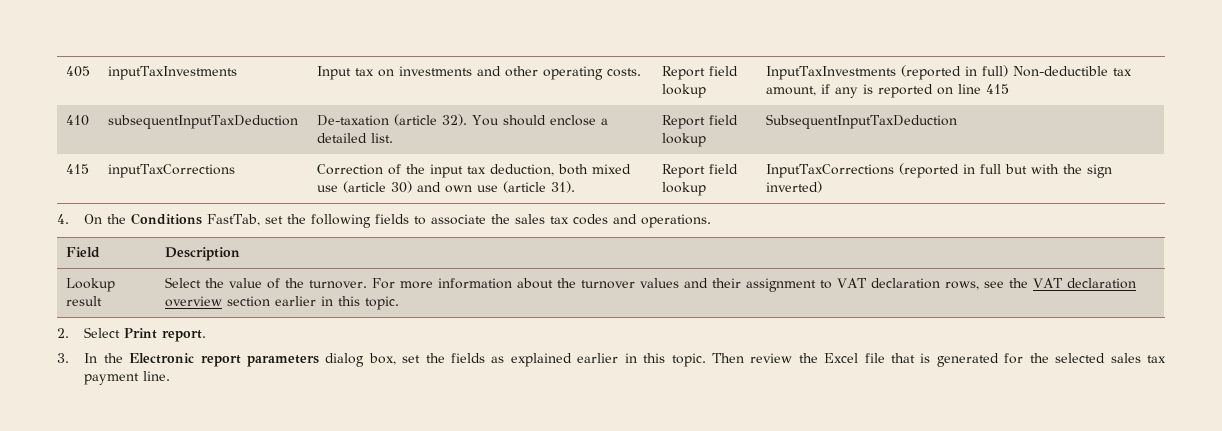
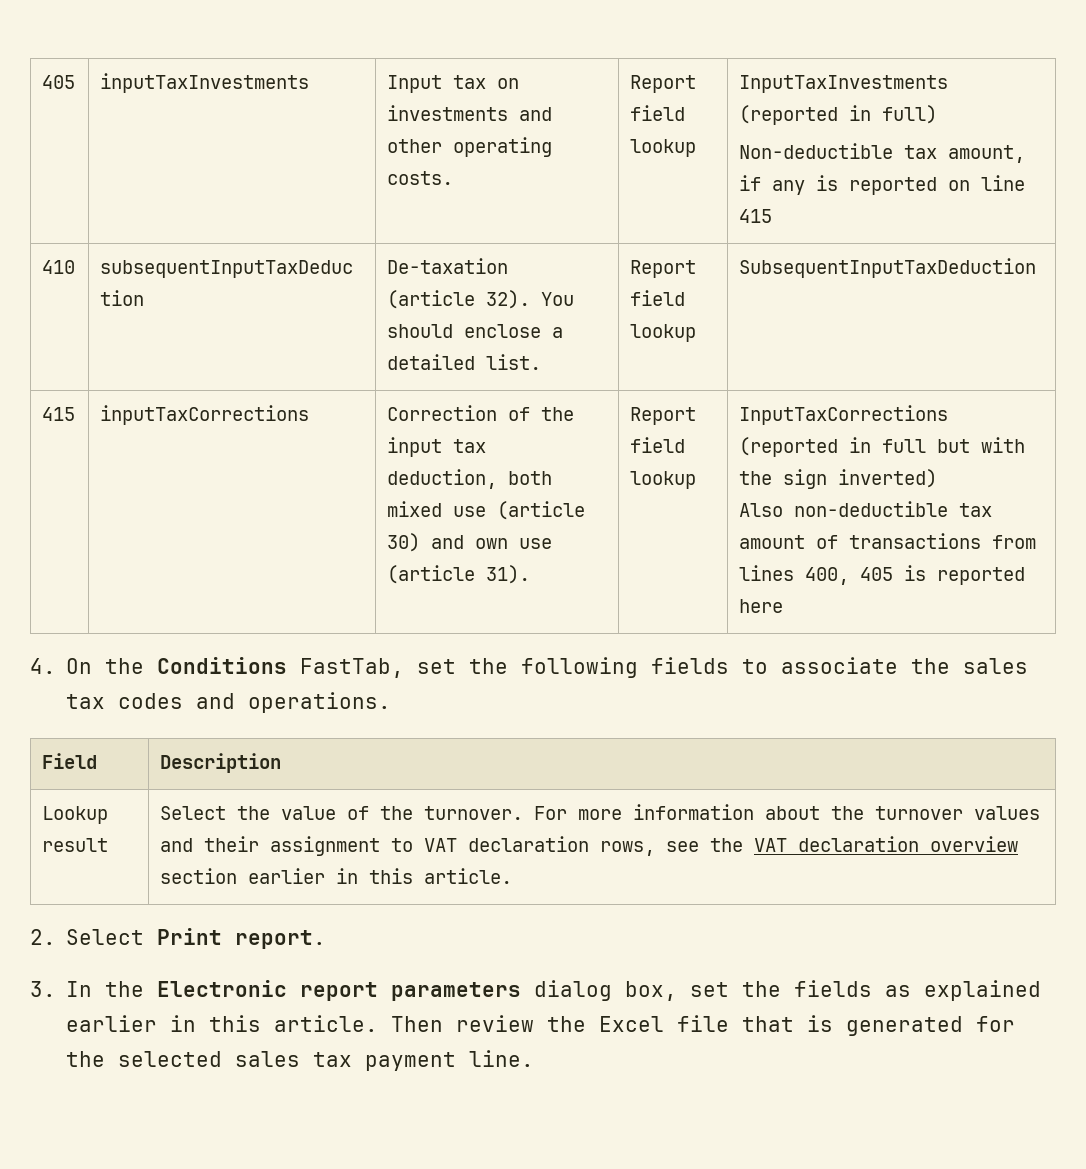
- 405 | inputTaxInvestments | Input tax on investments and other operating costs. | Report field lookup | InputTaxInvestments (reported in full) Non-deductible tax amount, if any is reported on line 415
+ 405 | inputTaxInvestments | Input tax on investments and other operating costs. | Report field lookup | InputTaxInvestments (reported in full)
+ Non-deductible tax amount, if any is reported on line 415
+ Also non-deductible tax amount of transactions from lines 400, 405 is reported here
- Lookup result | Select the value of the turnover. For more information about the turnover values and their assignment to VAT declaration rows, see the VAT declaration overview section earlier in this topic.
+ Lookup result | Select the value of the turnover. For more information about the turnover values and their assignment to VAT declaration rows, see the VAT declaration overview section earlier in this article.
- 3. In the Electronic report parameters dialog box, set the fields as explained earlier in this topic.
+ 3. In the Electronic report parameters dialog box, set the fields as explained earlier in this article.

